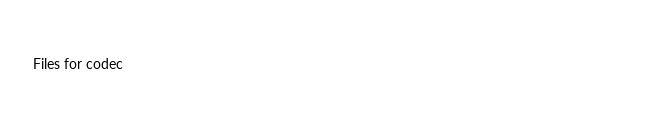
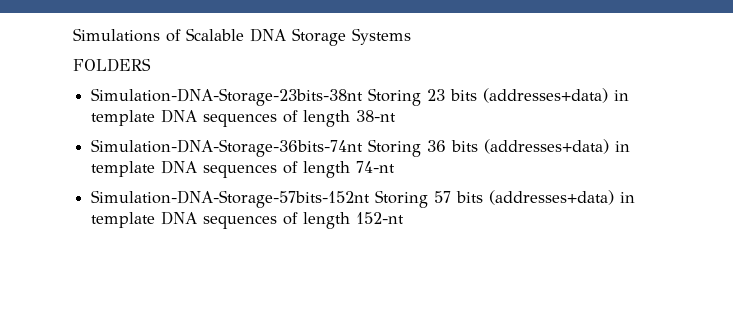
- Files for codec
+ Simulations of Scalable DNA Storage Systems
+ FOLDERS
+ Simulation-DNA-Storage-23bits-38nt Storing 23 bits (addresses+data) in template DNA sequences of length 38-nt
+ Simulation-DNA-Storage-36bits-74nt Storing 36 bits (addresses+data) in template DNA sequences of length 74-nt
+ Simulation-DNA-Storage-57bits-152nt Storing 57 bits (addresses+data) in template DNA sequences of length 152-nt

